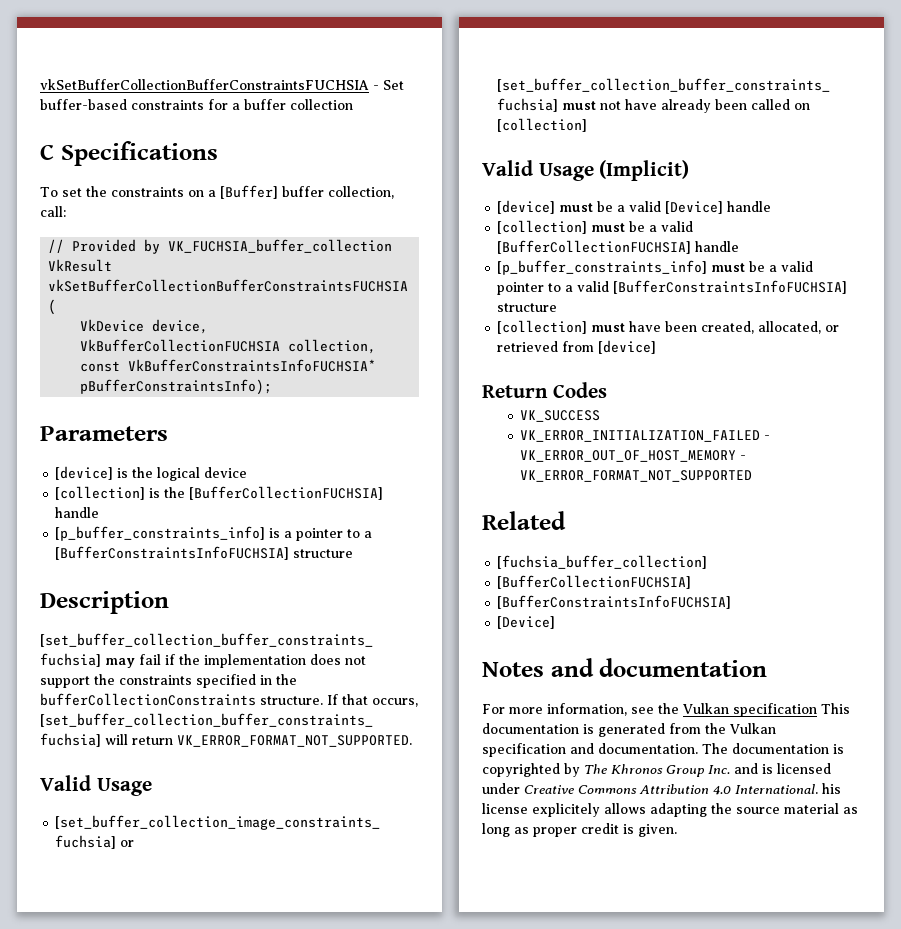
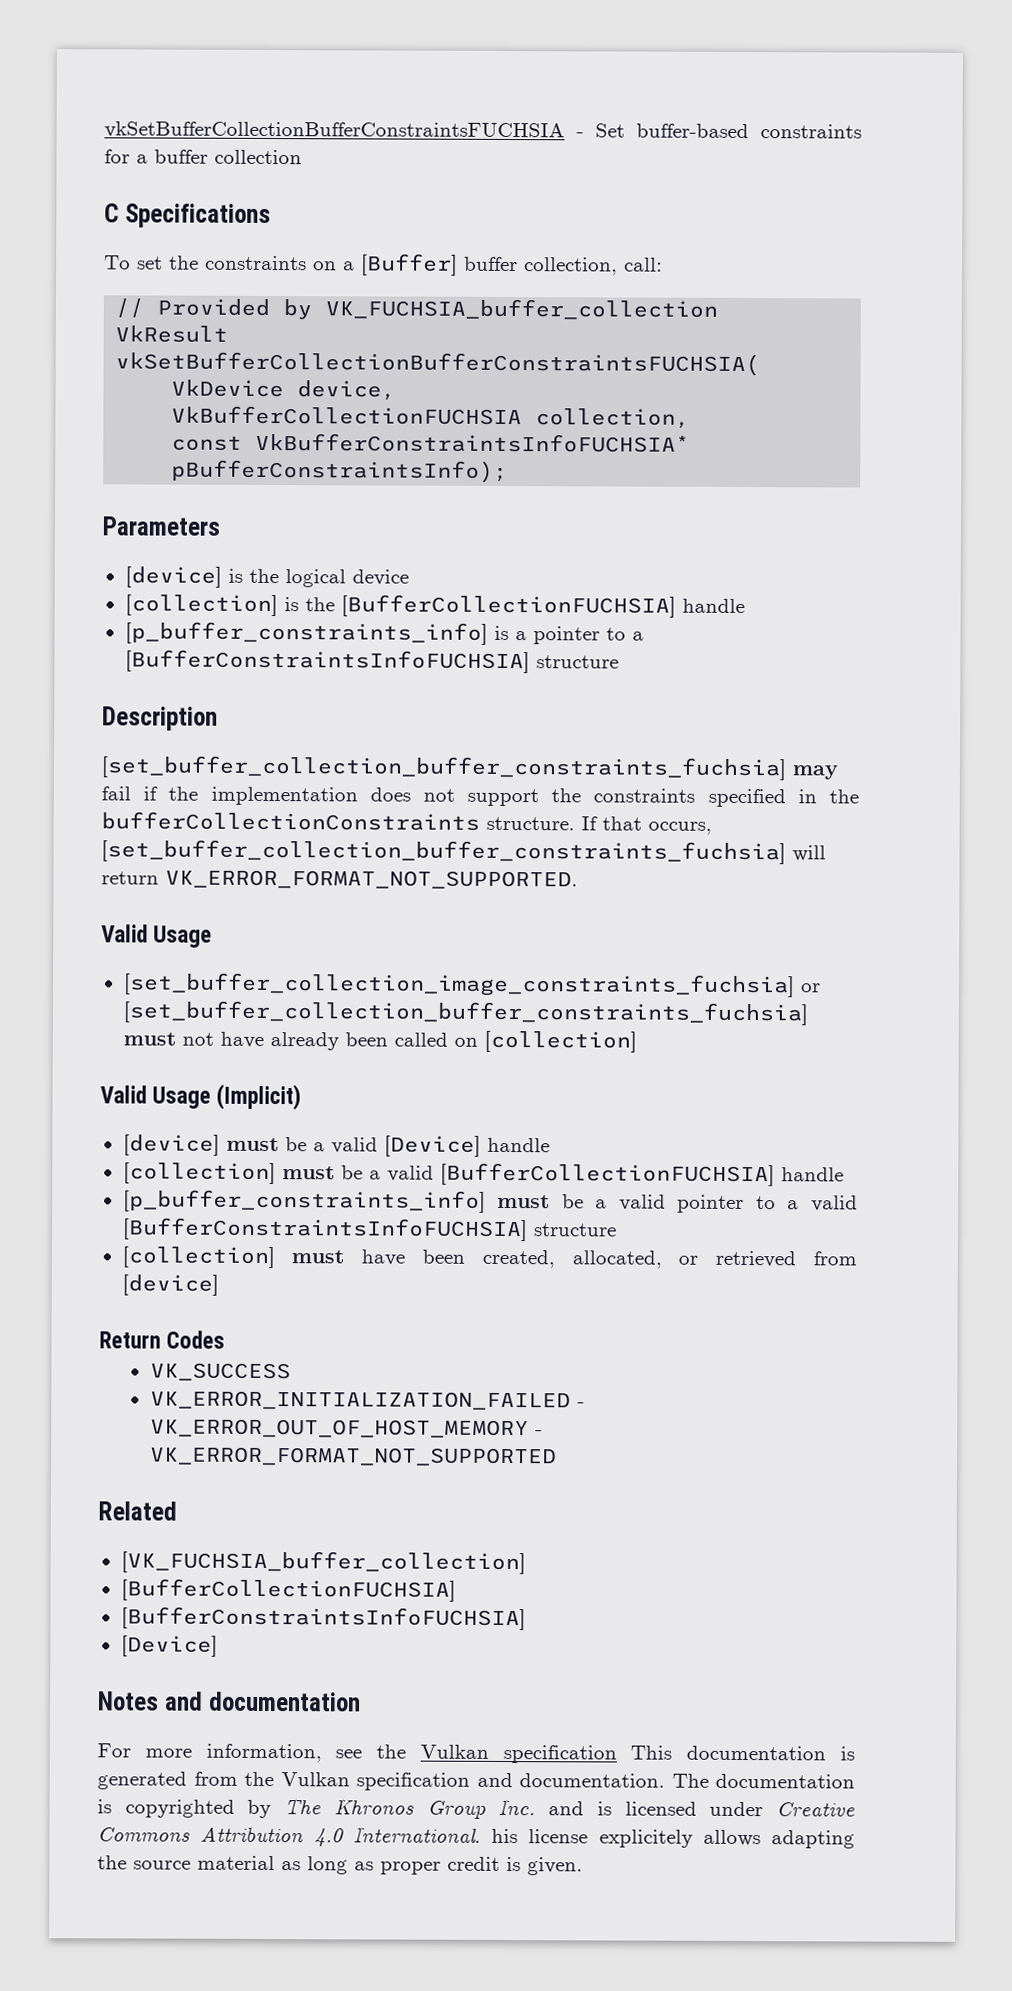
- [fuchsia_buffer_collection]
+ [VK_FUCHSIA_buffer_collection]

